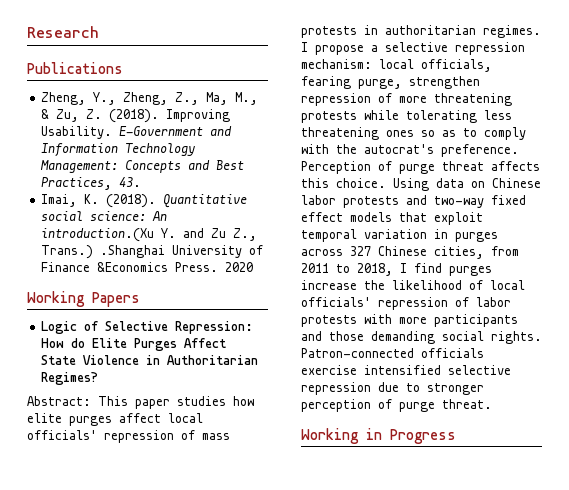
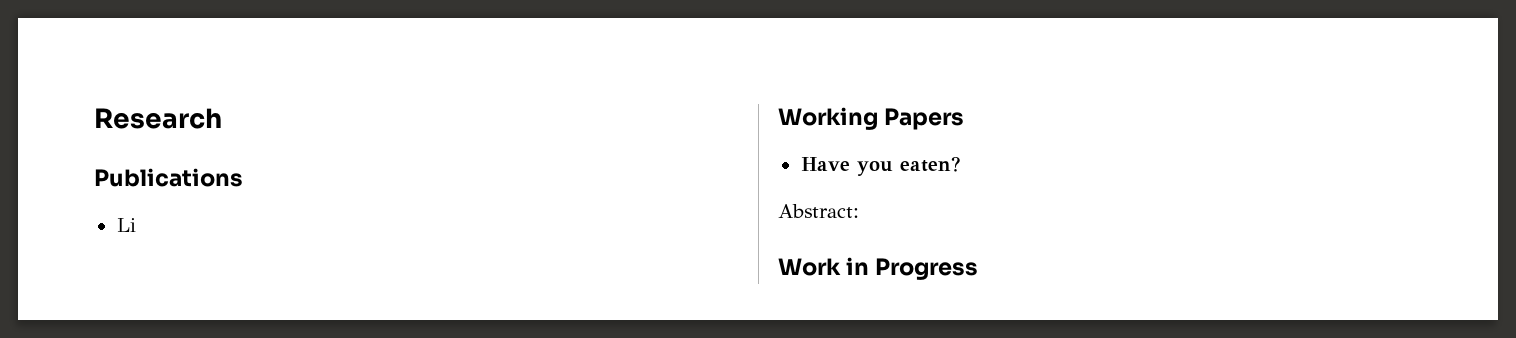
- Zheng, Y., Zheng, Z., Ma, M., & Zu, Z. (2018). Improving Usability. E-Government and Information Technology Management: Concepts and Best Practices, 43.
- Imai, K. (2018). Quantitative social science: An introduction.(Xu Y. and Zu Z., Trans.) .Shanghai University of Finance &Economics Press. 2020
+ Li
  Working Papers
- Logic of Selective Repression: How do Elite Purges Affect State Violence in Authoritarian Regimes?
- Abstract: This paper studies how elite purges affect local officials' repression of mass protests in authoritarian regimes. I propose a selective repression mechanism: local officials, fearing purge, strengthen repression of more threatening protests while tolerating less threatening ones so as to comply with the autocrat's preference. Perception of purge threat affects this choice. Using data on Chinese labor protests and two-way fixed effect models that exploit temporal variation in purges across 327 Chinese cities, from 2011 to 2018, I find purges increase the likelihood of local officials' repression of labor protests with more participants and those demanding social rights. Patron-connected officials exercise intensified selective repression due to stronger perception of purge threat.
- Working in Progress
+ Have you eaten?
+ Abstract:
+ Work in Progress

